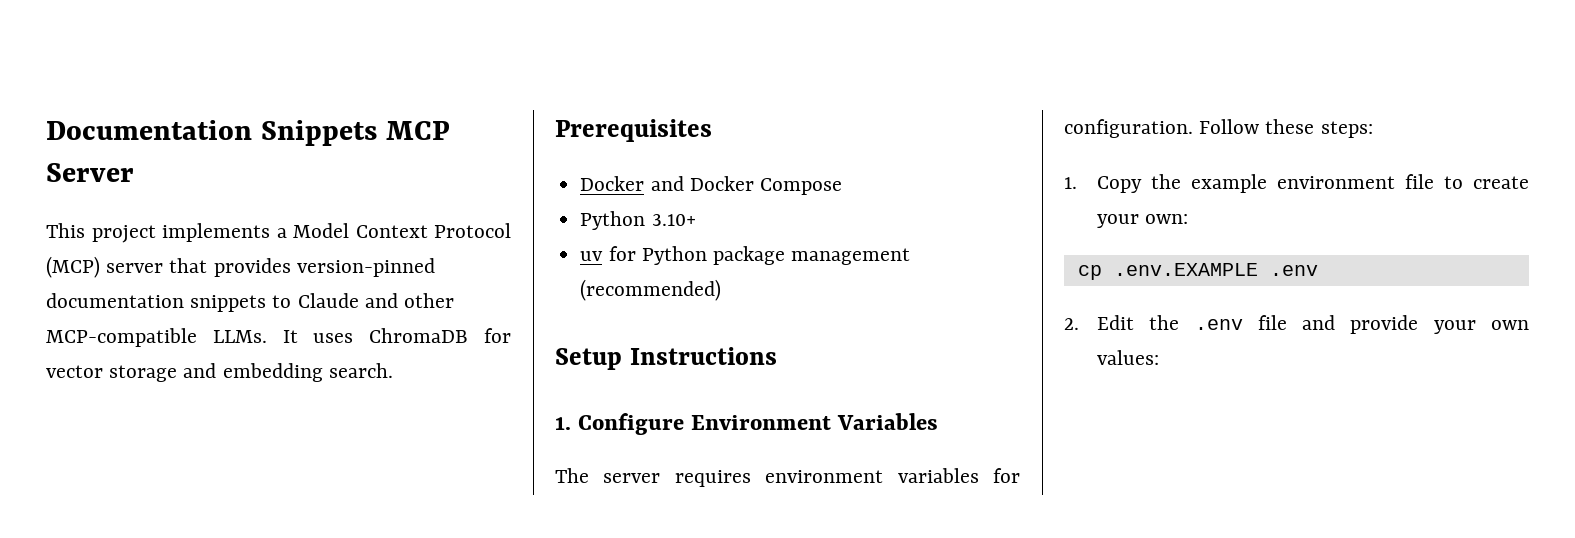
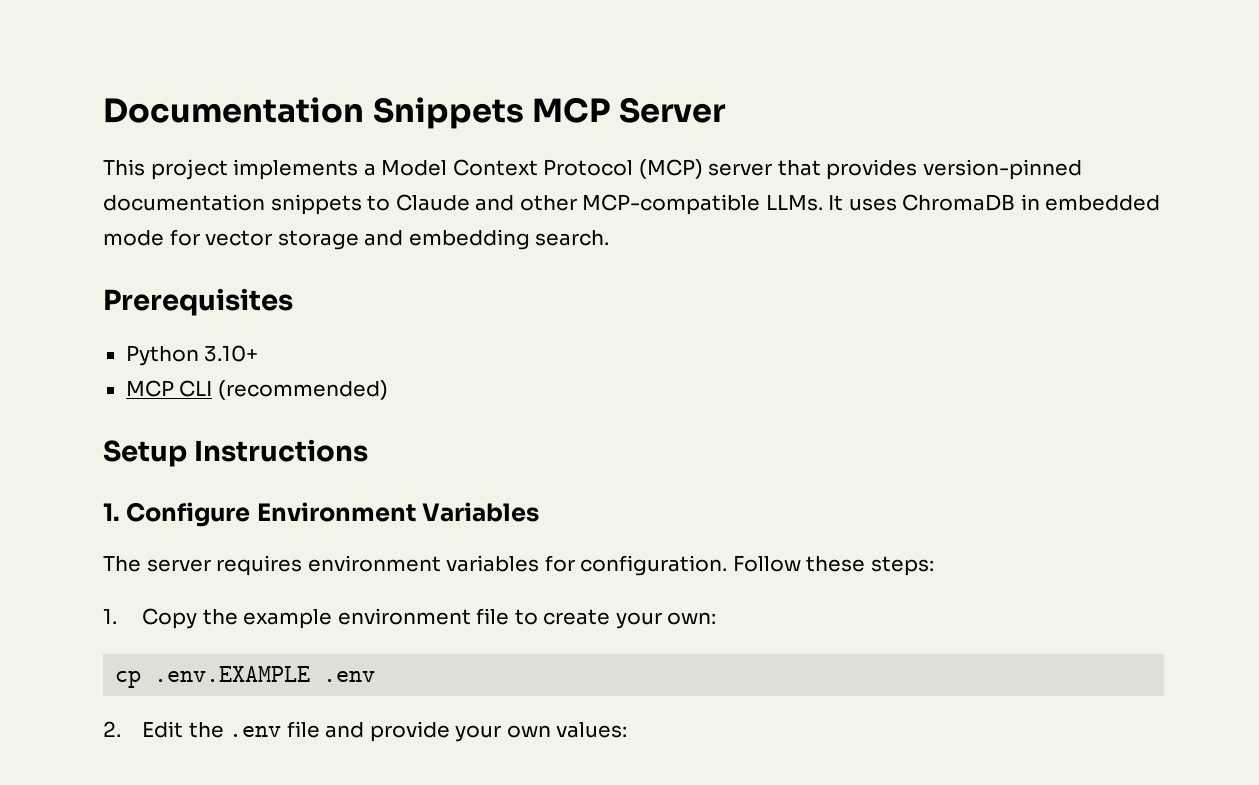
- It uses ChromaDB for vector storage and embedding search.
+ It uses ChromaDB in embedded mode for vector storage and embedding search.
- Docker and Docker Compose
  Python 3.10+
- uv for Python package management (recommended)
+ MCP CLI (recommended)

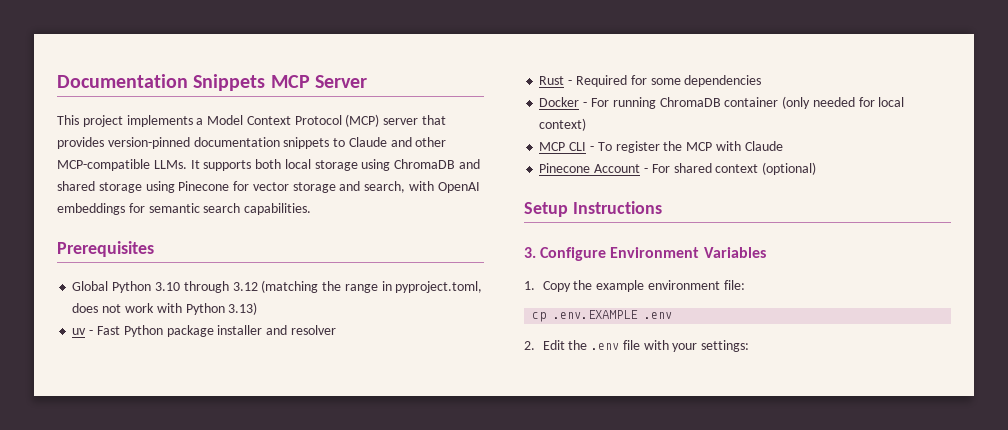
- It uses ChromaDB in embedded mode for vector storage and embedding search.
+ It supports both local storage using ChromaDB and shared storage using Pinecone for vector storage and search, with OpenAI embeddings for semantic search capabilities.
  Prerequisites
- Python 3.10+
- MCP CLI (recommended)
+ Global Python 3.10 through 3.12 (matching the range in pyproject.toml, does not work with Python 3.13)
+ uv - Fast Python package installer and resolver
+ Rust - Required for some dependencies
+ Docker - For running ChromaDB container (only needed for local context)
+ MCP CLI - To register the MCP with Claude
+ Pinecone Account - For shared context (optional)
- 1. Configure Environment Variables
+ 3. Configure Environment Variables
- The server requires environment variables for configuration. Follow these steps:
- 1. Copy the example environment file to create your own:
+ 1. Copy the example environment file:
- 2. Edit the .env file and provide your own values:
+ 2. Edit the .env file with your settings:

